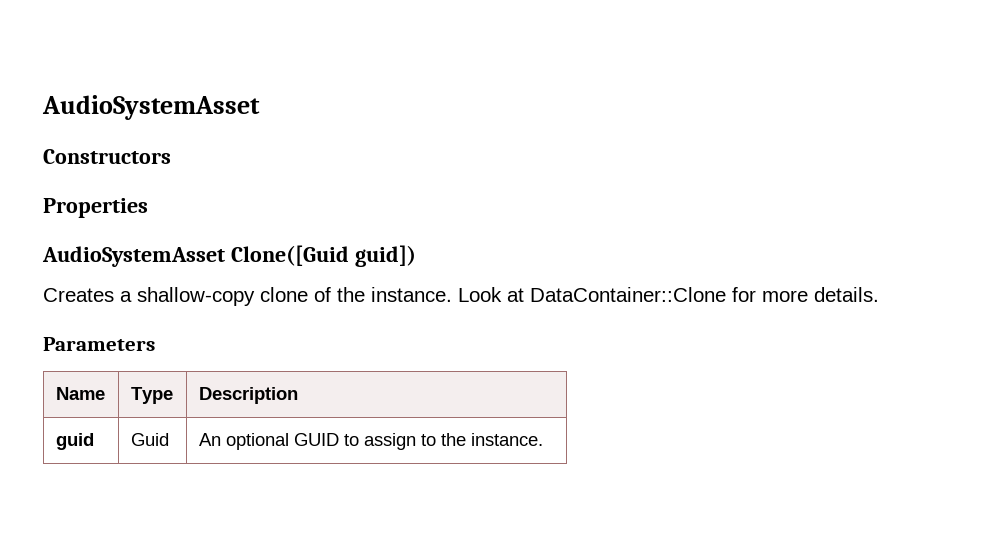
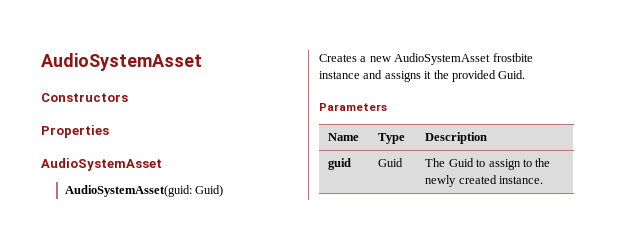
  Properties
- AudioSystemAsset Clone([Guid guid])
+ AudioSystemAsset
+ AudioSystemAsset(guid: Guid)
- Creates a shallow-copy clone of the instance. Look at DataContainer::Clone for more details.
+ Creates a new AudioSystemAsset frostbite instance and assigns it the provided Guid.
- guid | Guid | An optional GUID to assign to the instance.
+ guid | Guid | The Guid to assign to the newly created instance.

